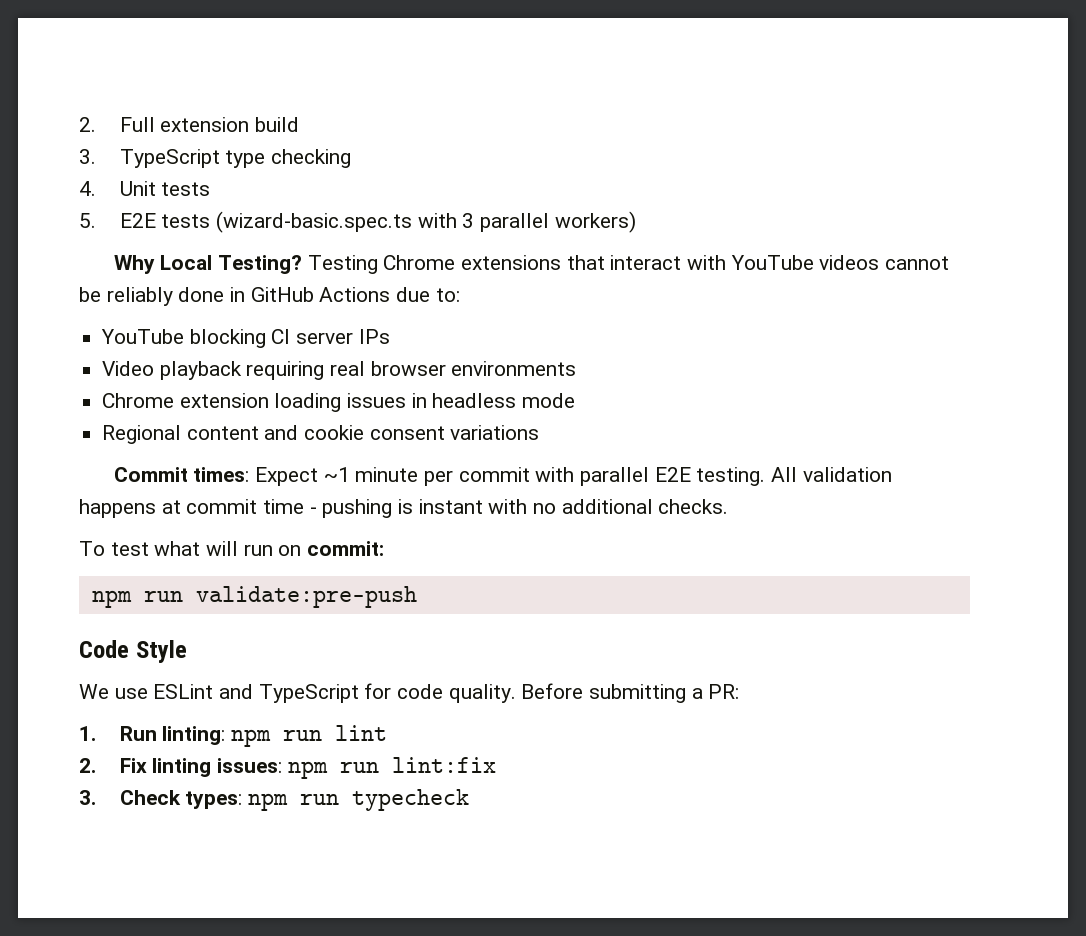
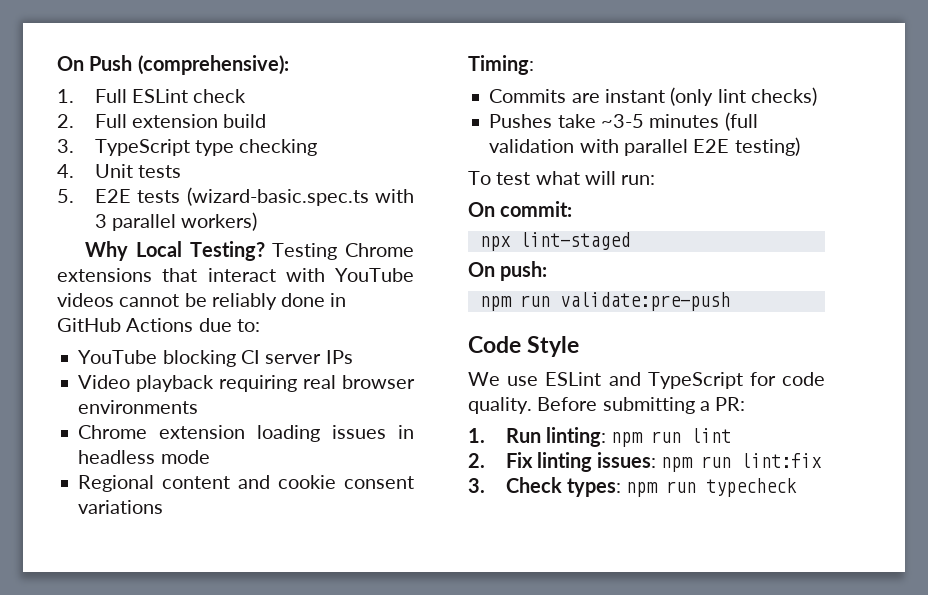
+ On Push (comprehensive):
+ 1. Full ESLint check
- Commit times: Expect ~1 minute per commit with parallel E2E testing. All validation happens at commit time - pushing is instant with no additional checks.
+ Timing:
+ Commits are instant (only lint checks)
+ Pushes take ~3-5 minutes (full validation with parallel E2E testing)
- To test what will run on commit:
+ To test what will run:
+ On commit:
+ npx lint-staged
+ On push:

